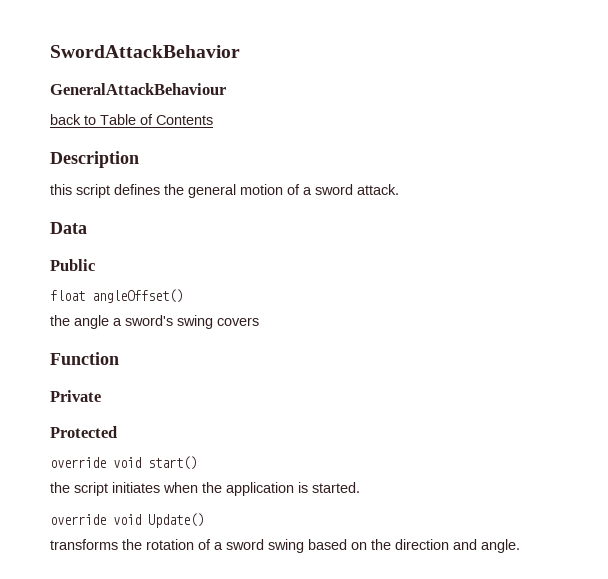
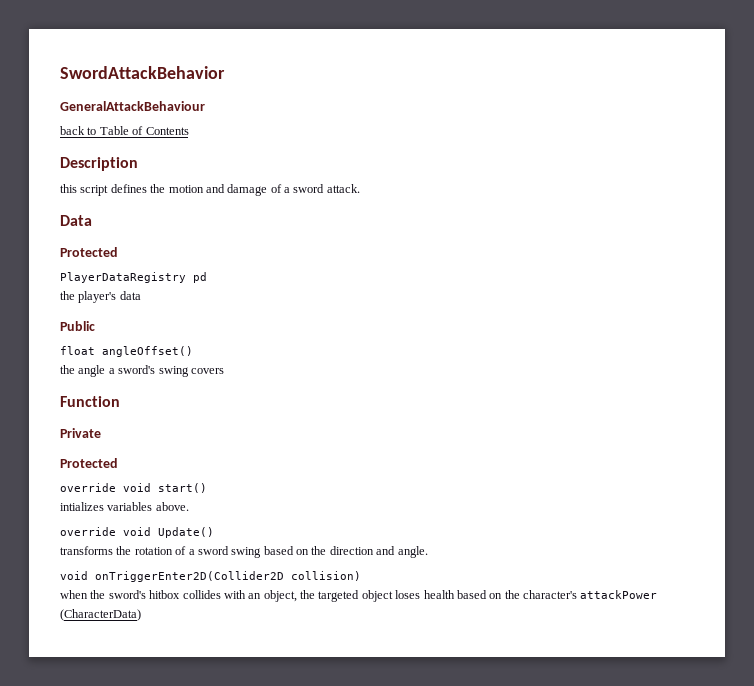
- this script defines the general motion of a sword attack.
+ this script defines the motion and damage of a sword attack.
  Data
+ Protected
+ PlayerDataRegistry pd
+ the player's data
- the script initiates when the application is started.
+ intializes variables above.
+ void onTriggerEnter2D(Collider2D collision)
+ when the sword's hitbox collides with an object, the targeted object loses health based on the character's attackPower (CharacterData)

